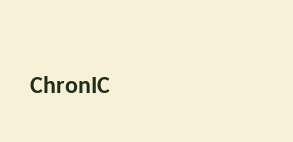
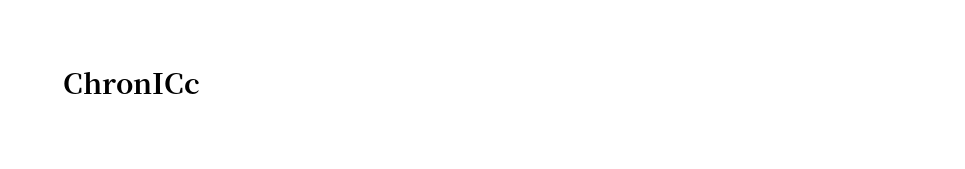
- ChronIC
+ ChronICc

